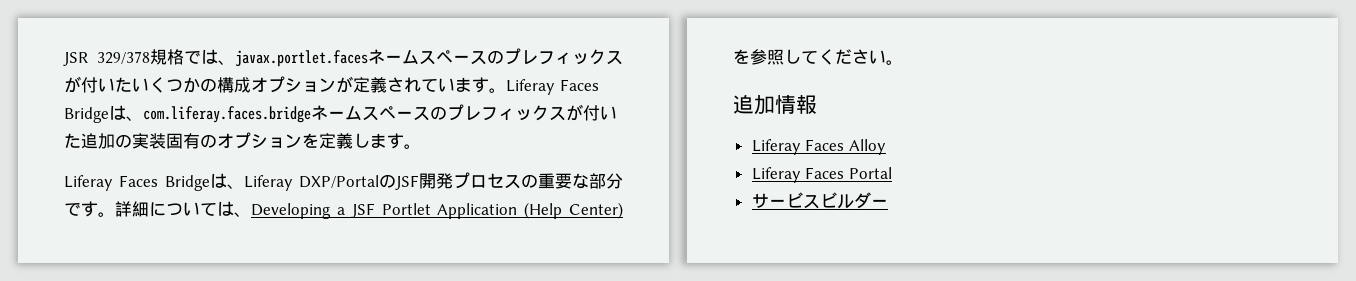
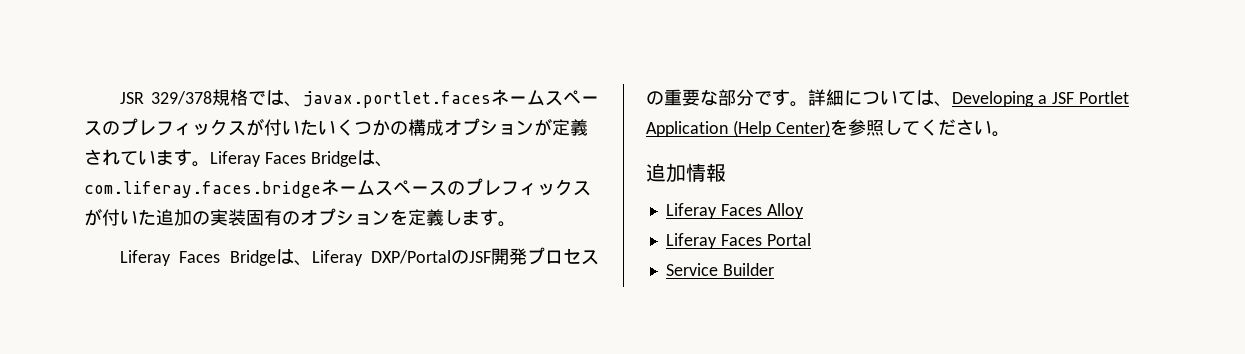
- サービスビルダー
+ Service Builder

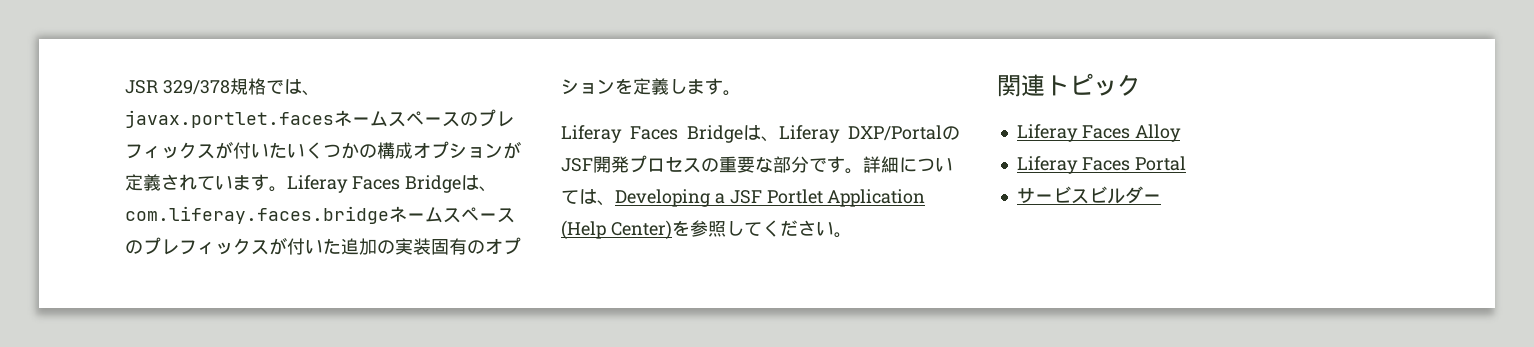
- 追加情報
+ 関連トピック
- Service Builder
+ サービスビルダー

